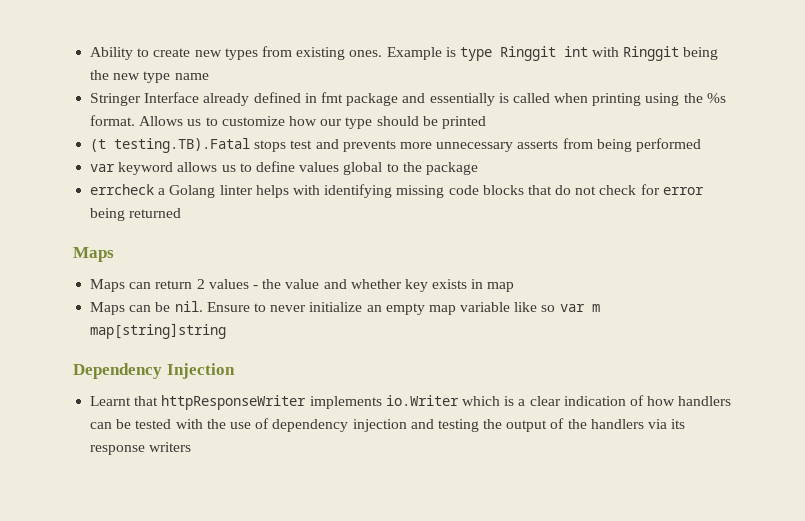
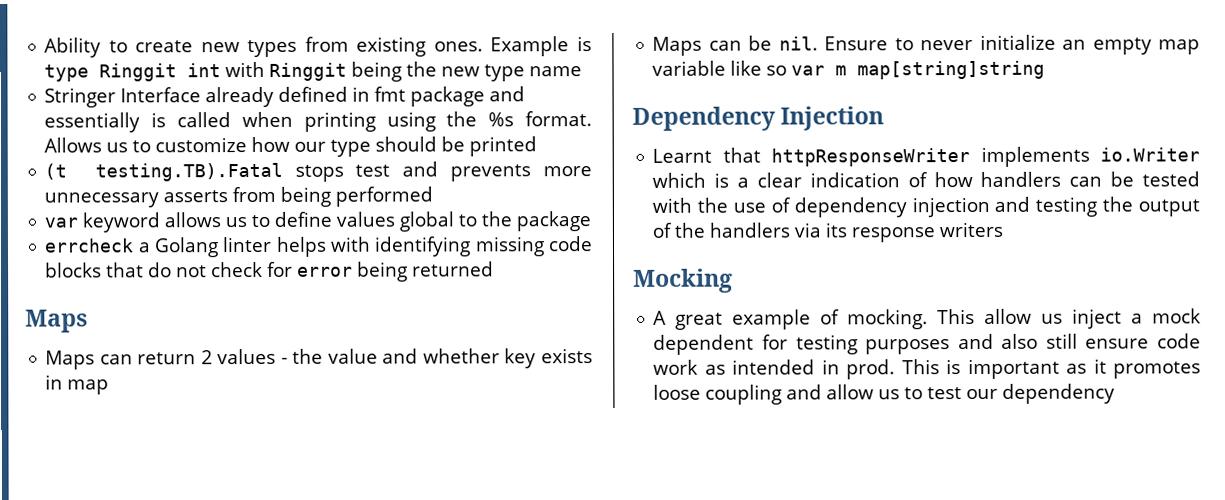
+ Mocking
+ A great example of mocking. This allow us inject a mock dependent for testing purposes and also still ensure code work as intended in prod. This is important as it promotes loose coupling and allow us to test our dependency

